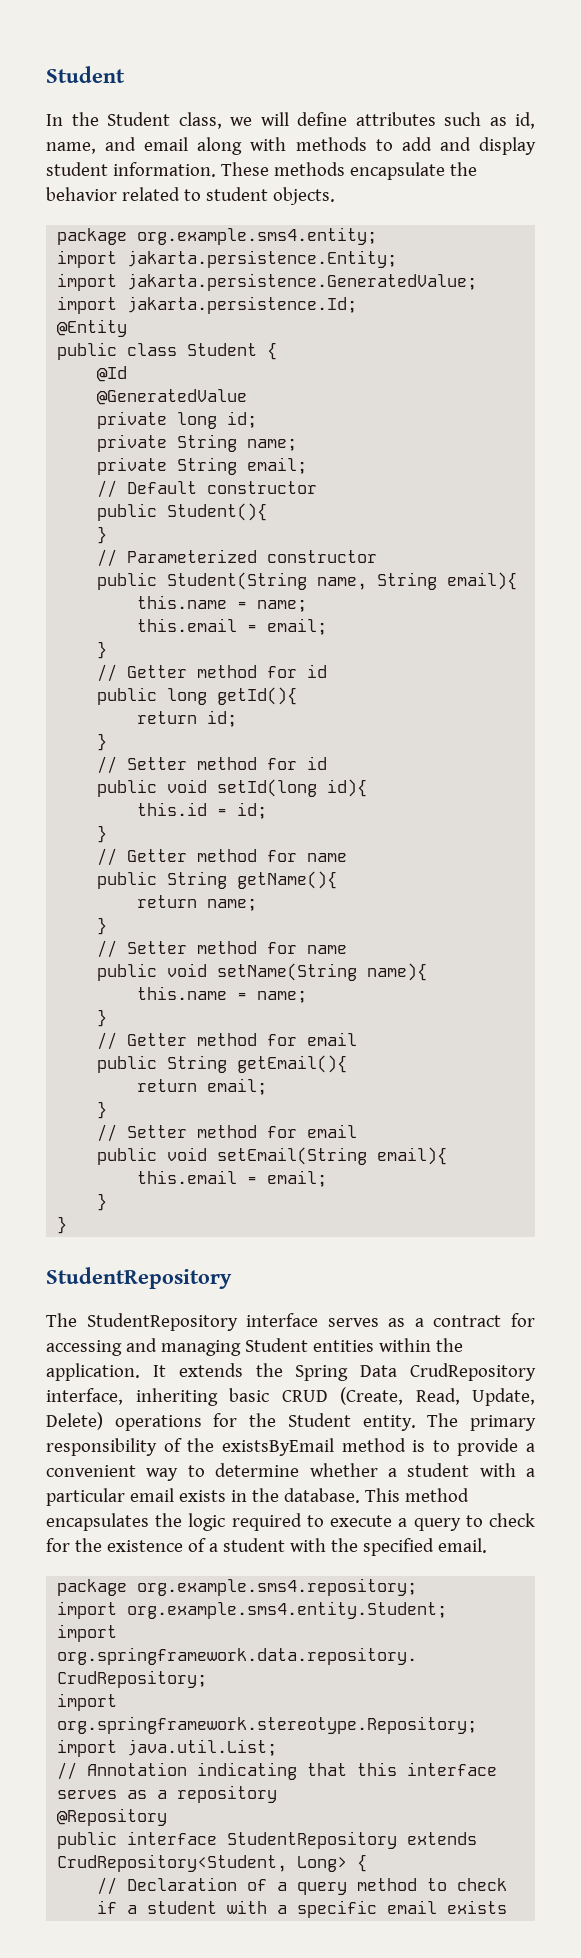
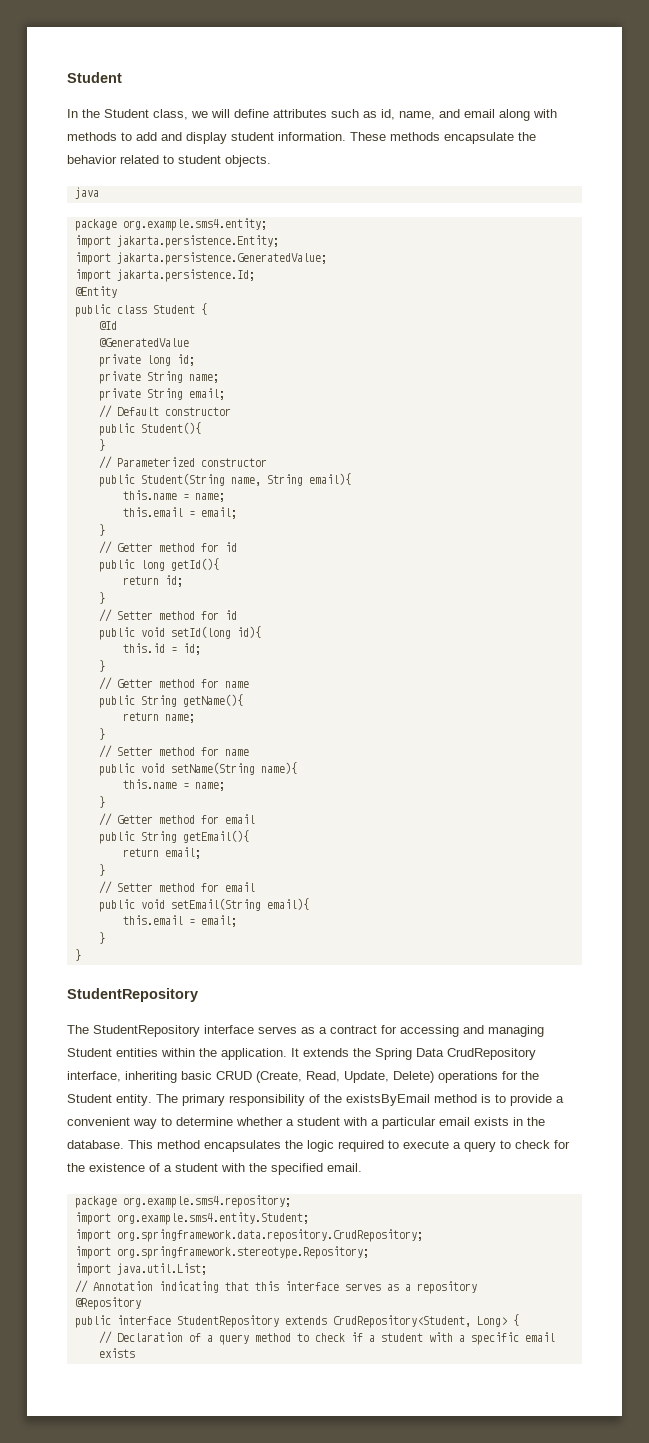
+ java

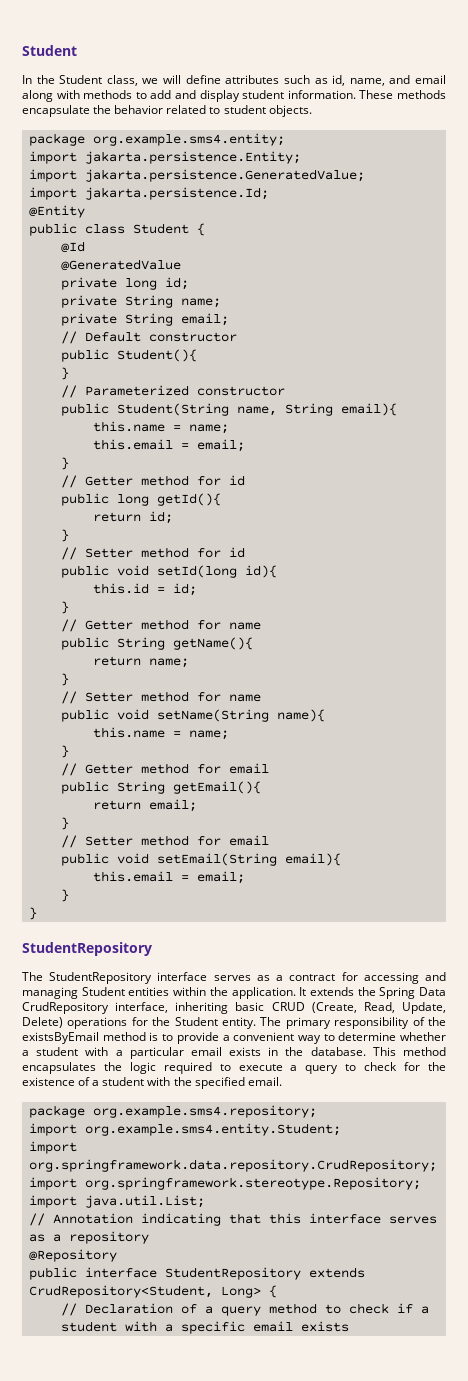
- java

